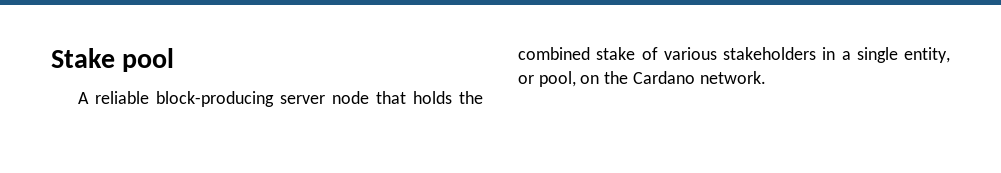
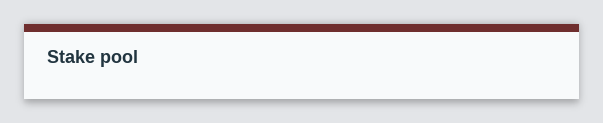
- A reliable block-producing server node that holds the combined stake of various stakeholders in a single entity, or pool, on the Cardano network.

